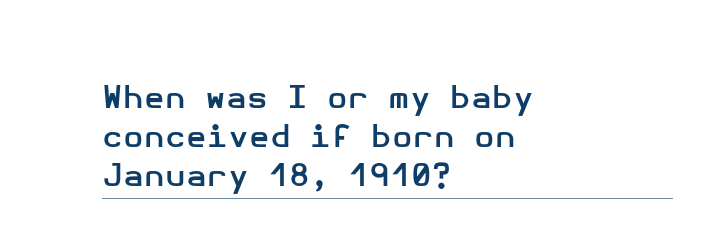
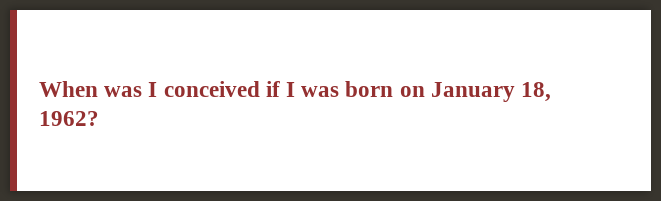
- When was I or my baby conceived if born on January 18, 1910?
+ When was I conceived if I was born on January 18, 1962?

